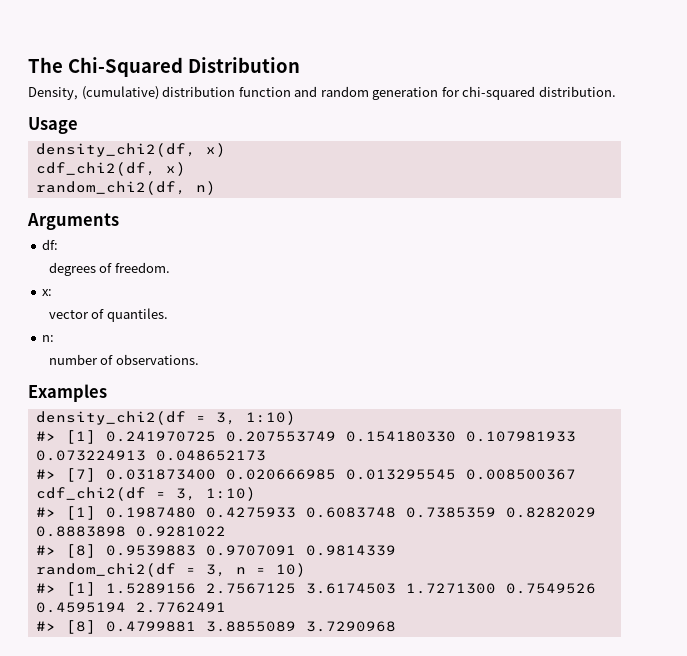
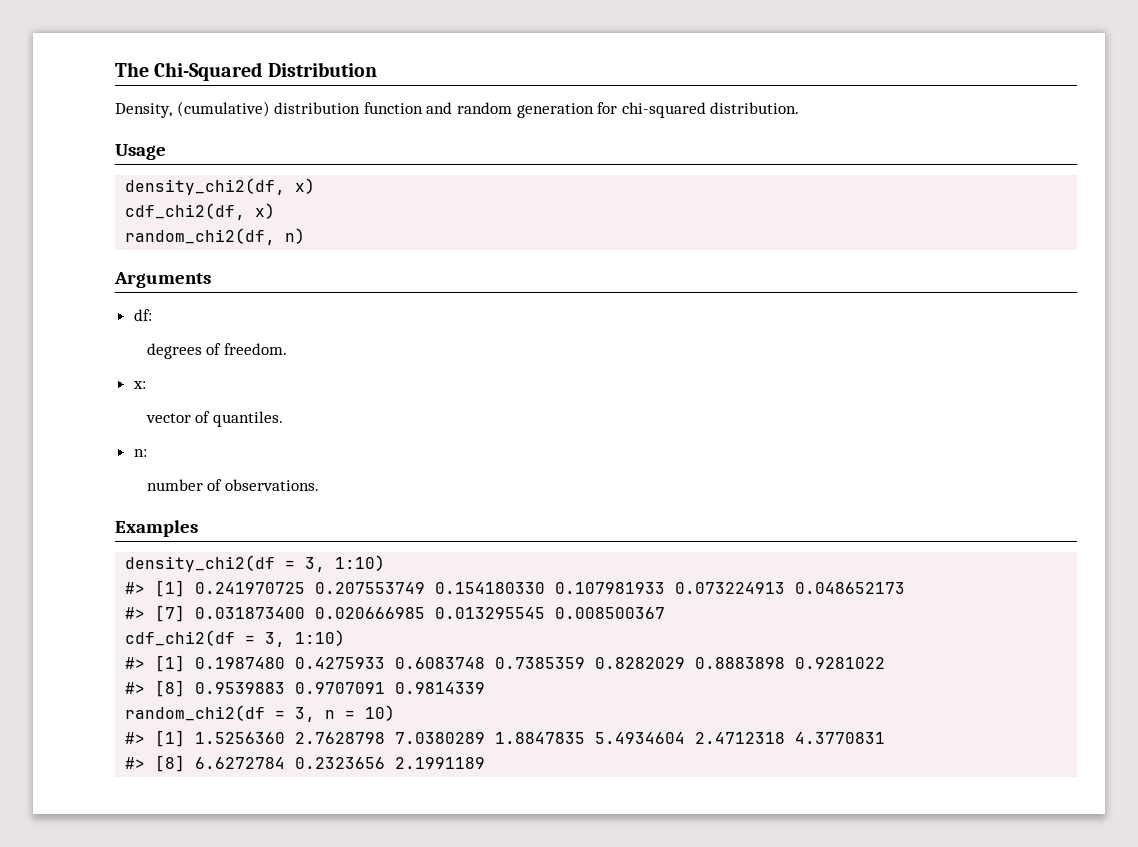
- #> [1] 1.5289156 2.7567125 3.6174503 1.7271300 0.7549526 0.4595194 2.7762491
- #> [8] 0.4799881 3.8855089 3.7290968
+ #> [1] 1.5256360 2.7628798 7.0380289 1.8847835 5.4934604 2.4712318 4.3770831
+ #> [8] 6.6272784 0.2323656 2.1991189

